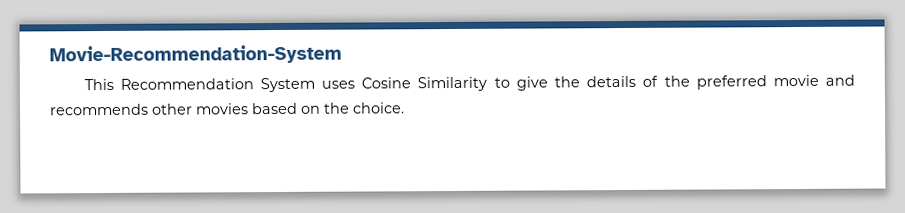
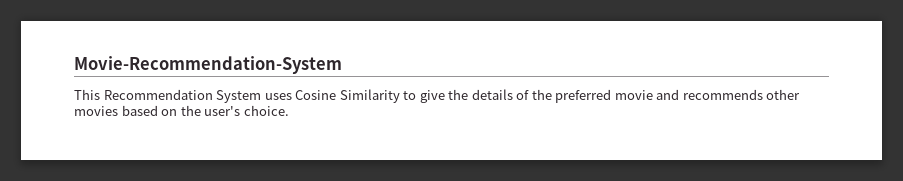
- This Recommendation System uses Cosine Similarity to give the details of the preferred movie and recommends other movies based on the choice.
+ This Recommendation System uses Cosine Similarity to give the details of the preferred movie and recommends other movies based on the user's choice.

